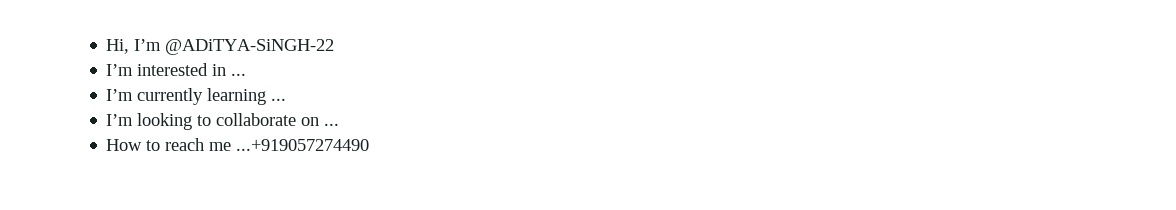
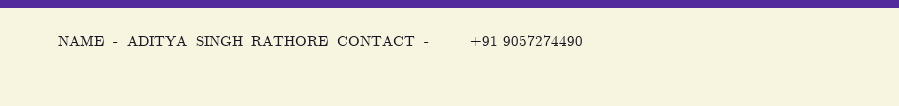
- Hi, I’m @ADiTYA-SiNGH-22
- I’m interested in ...
- I’m currently learning ...
- I’m looking to collaborate on ...
- How to reach me ...+919057274490
+ NAME - ADITYA SINGH RATHORE CONTACT - +91 9057274490

